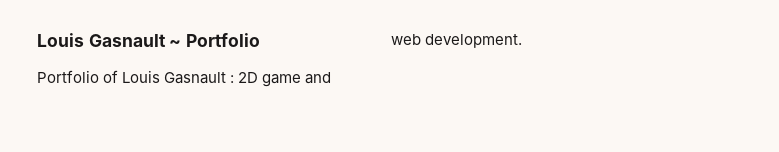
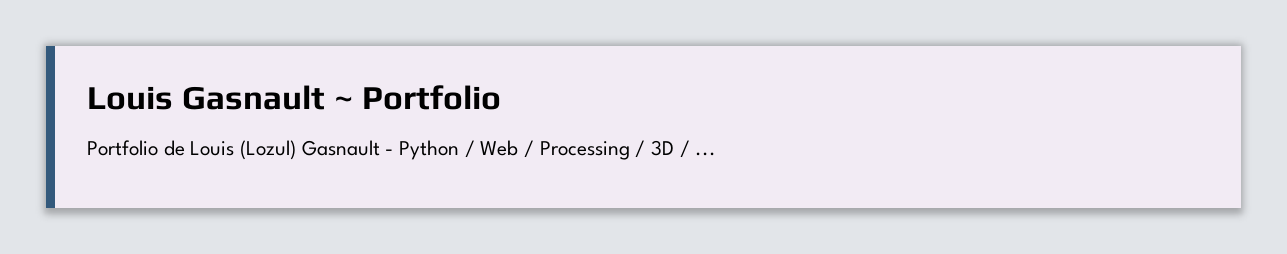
- Portfolio of Louis Gasnault : 2D game and web development.
+ Portfolio de Louis (Lozul) Gasnault - Python / Web / Processing / 3D / ...

